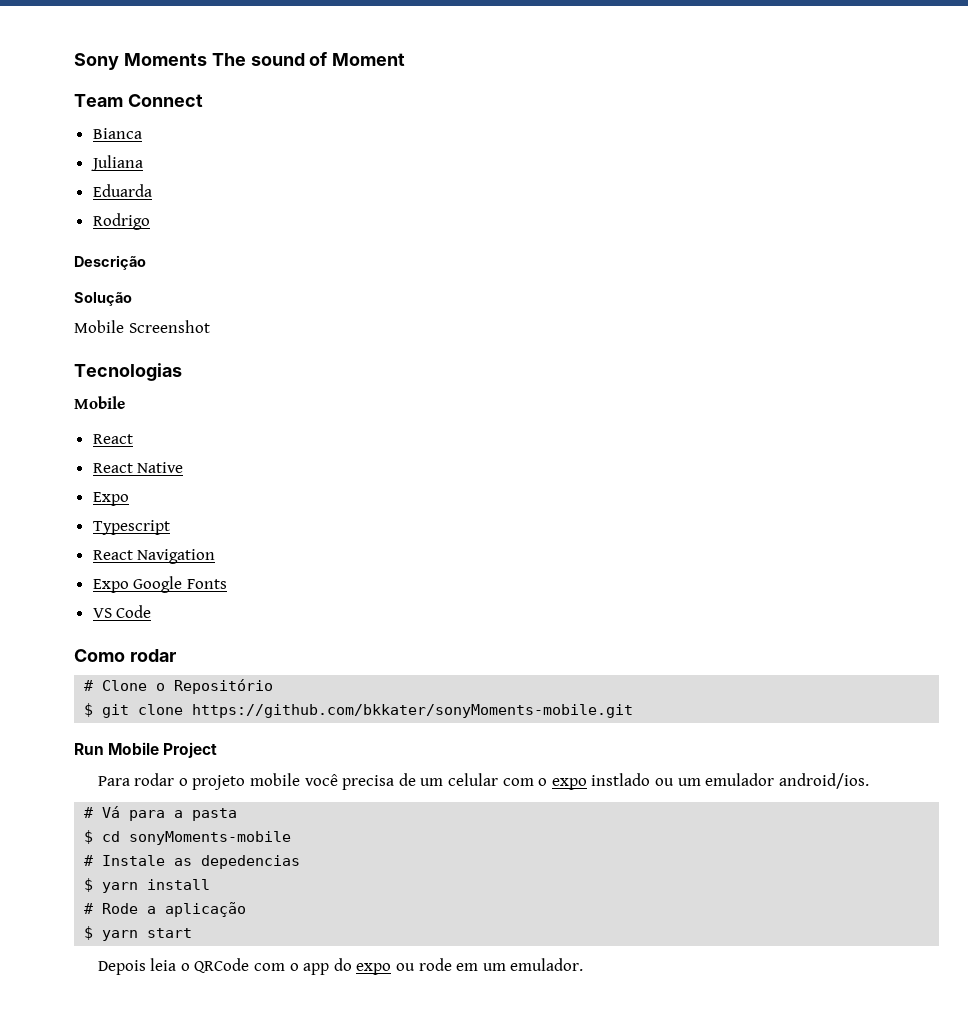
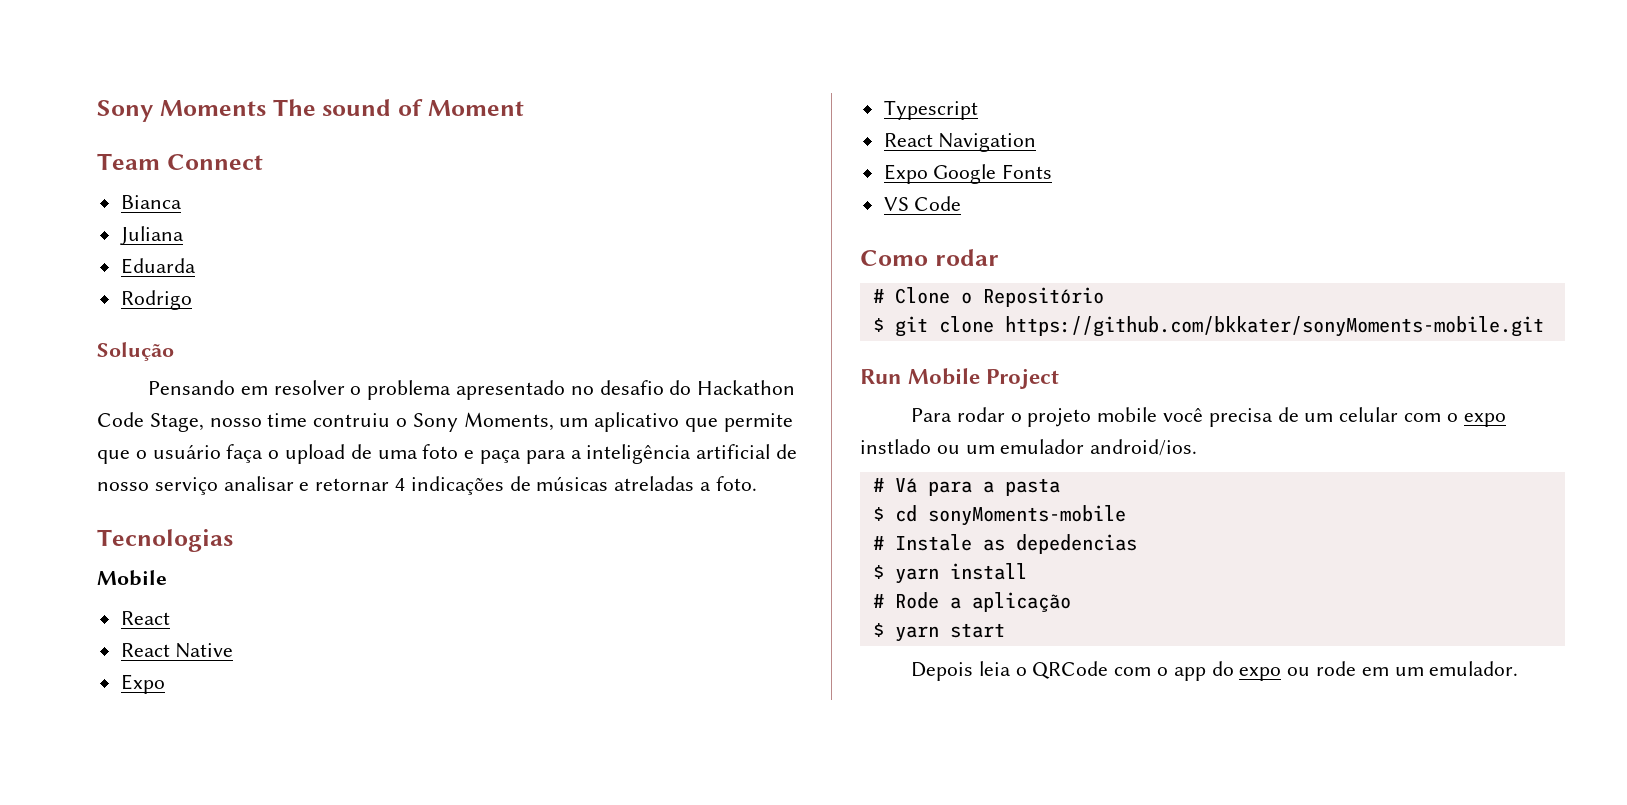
- Descrição
- Mobile Screenshot
+ Pensando em resolver o problema apresentado no desafio do Hackathon Code Stage, nosso time contruiu o Sony Moments, um aplicativo que permite que o usuário faça o upload de uma foto e paça para a inteligência artificial de nosso serviço analisar e retornar 4 indicações de músicas atreladas a foto.

